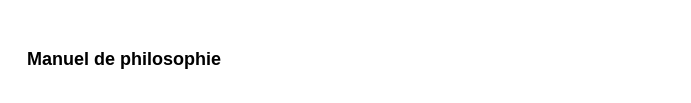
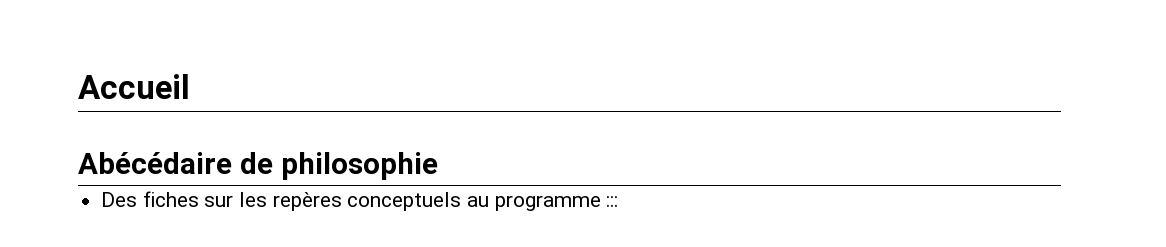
- Manuel de philosophie
+ Accueil
+ Abécédaire de philosophie
+ Des fiches sur les repères conceptuels au programme :::

